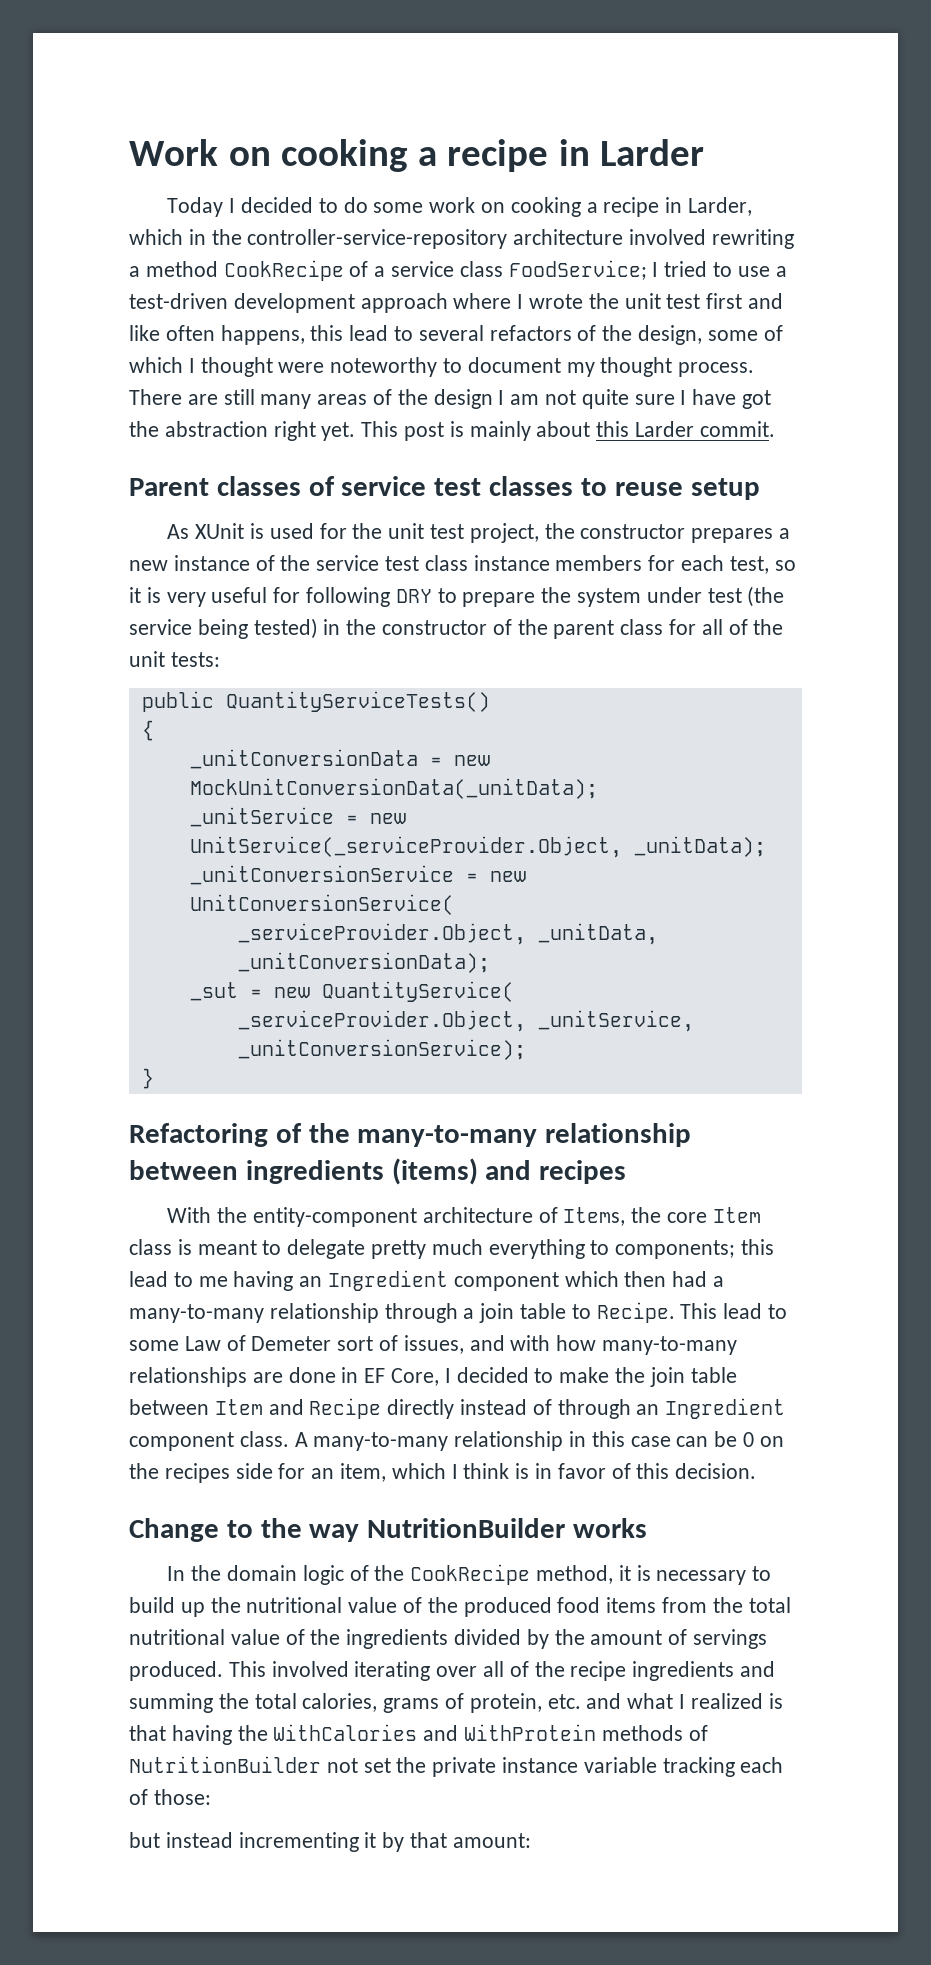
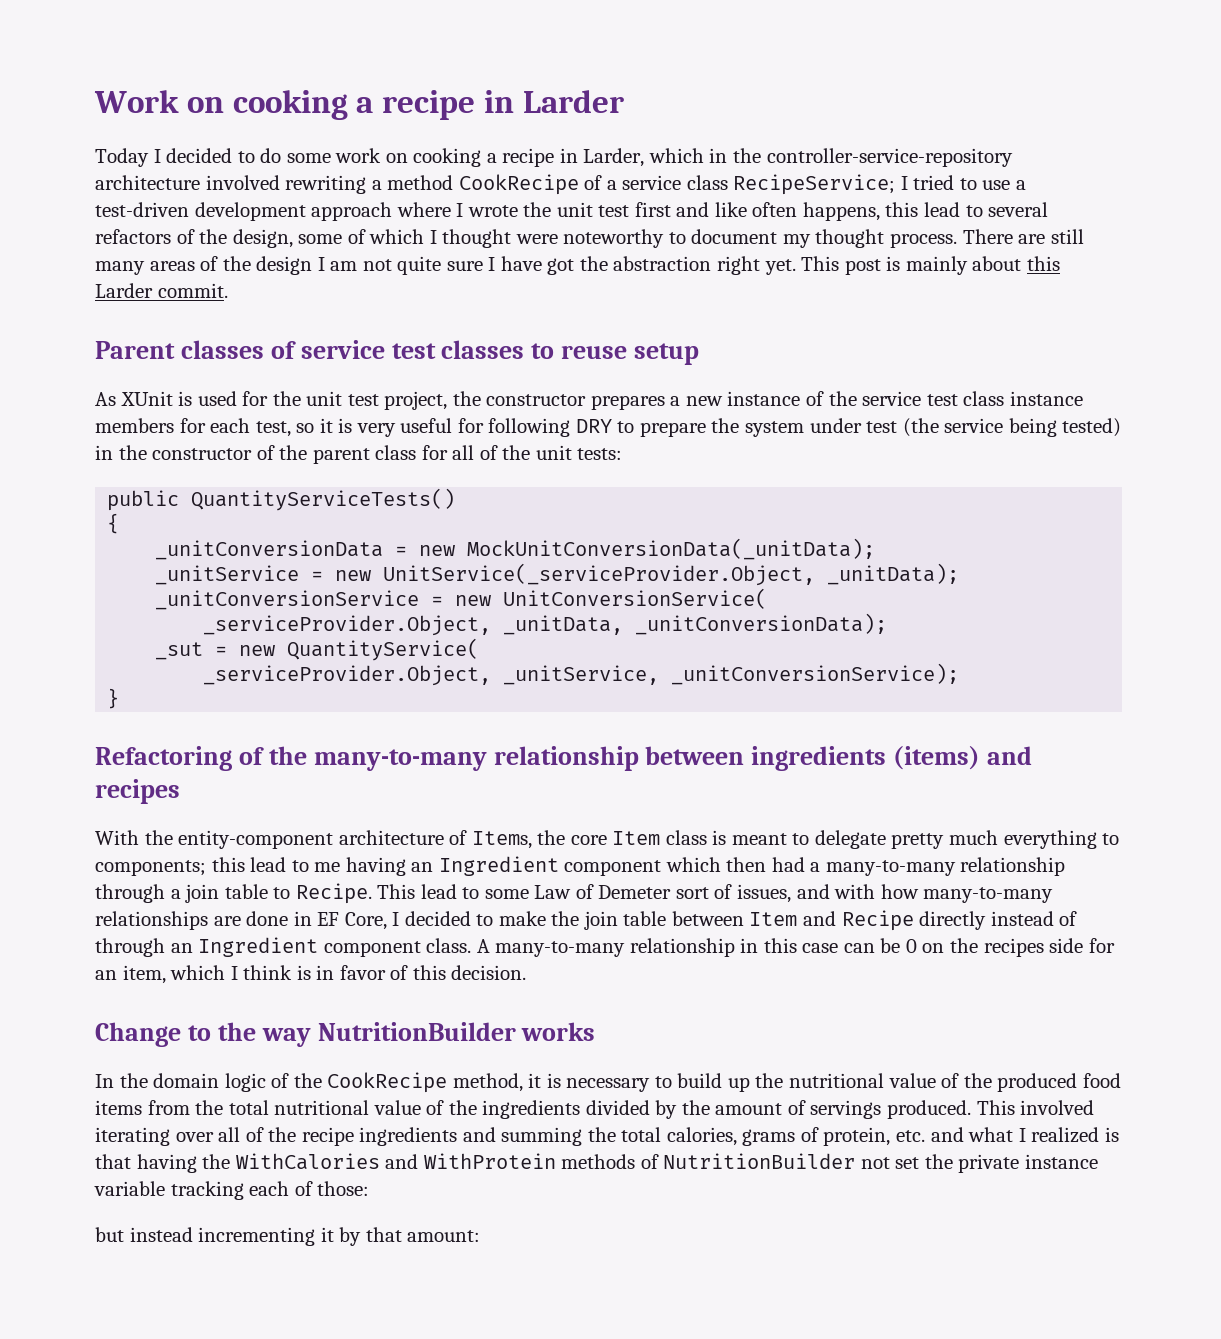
- Today I decided to do some work on cooking a recipe in Larder, which in the controller-service-repository architecture involved rewriting a method CookRecipe of a service class FoodService;
+ Today I decided to do some work on cooking a recipe in Larder, which in the controller-service-repository architecture involved rewriting a method CookRecipe of a service class RecipeService;

